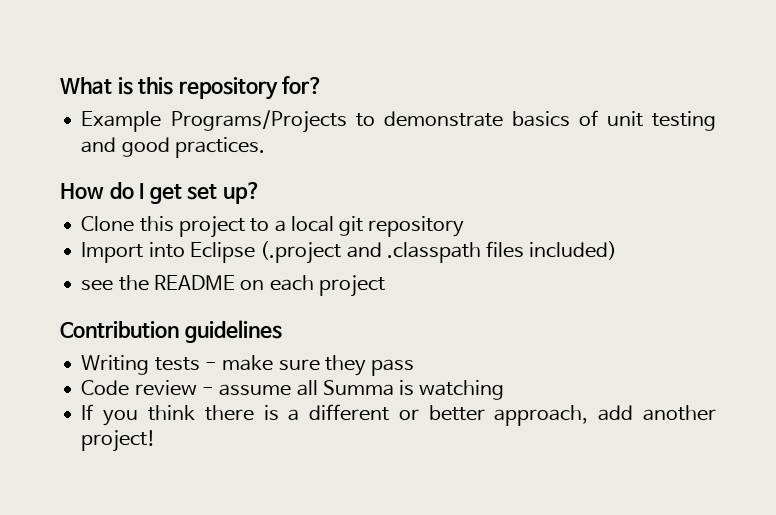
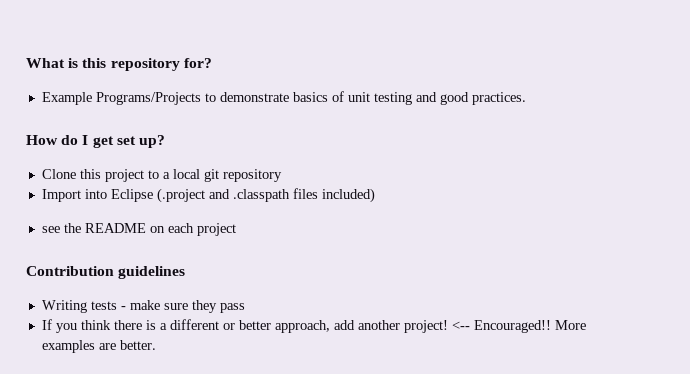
- Code review - assume all Summa is watching
+ <-- Encouraged!! More examples are better.

